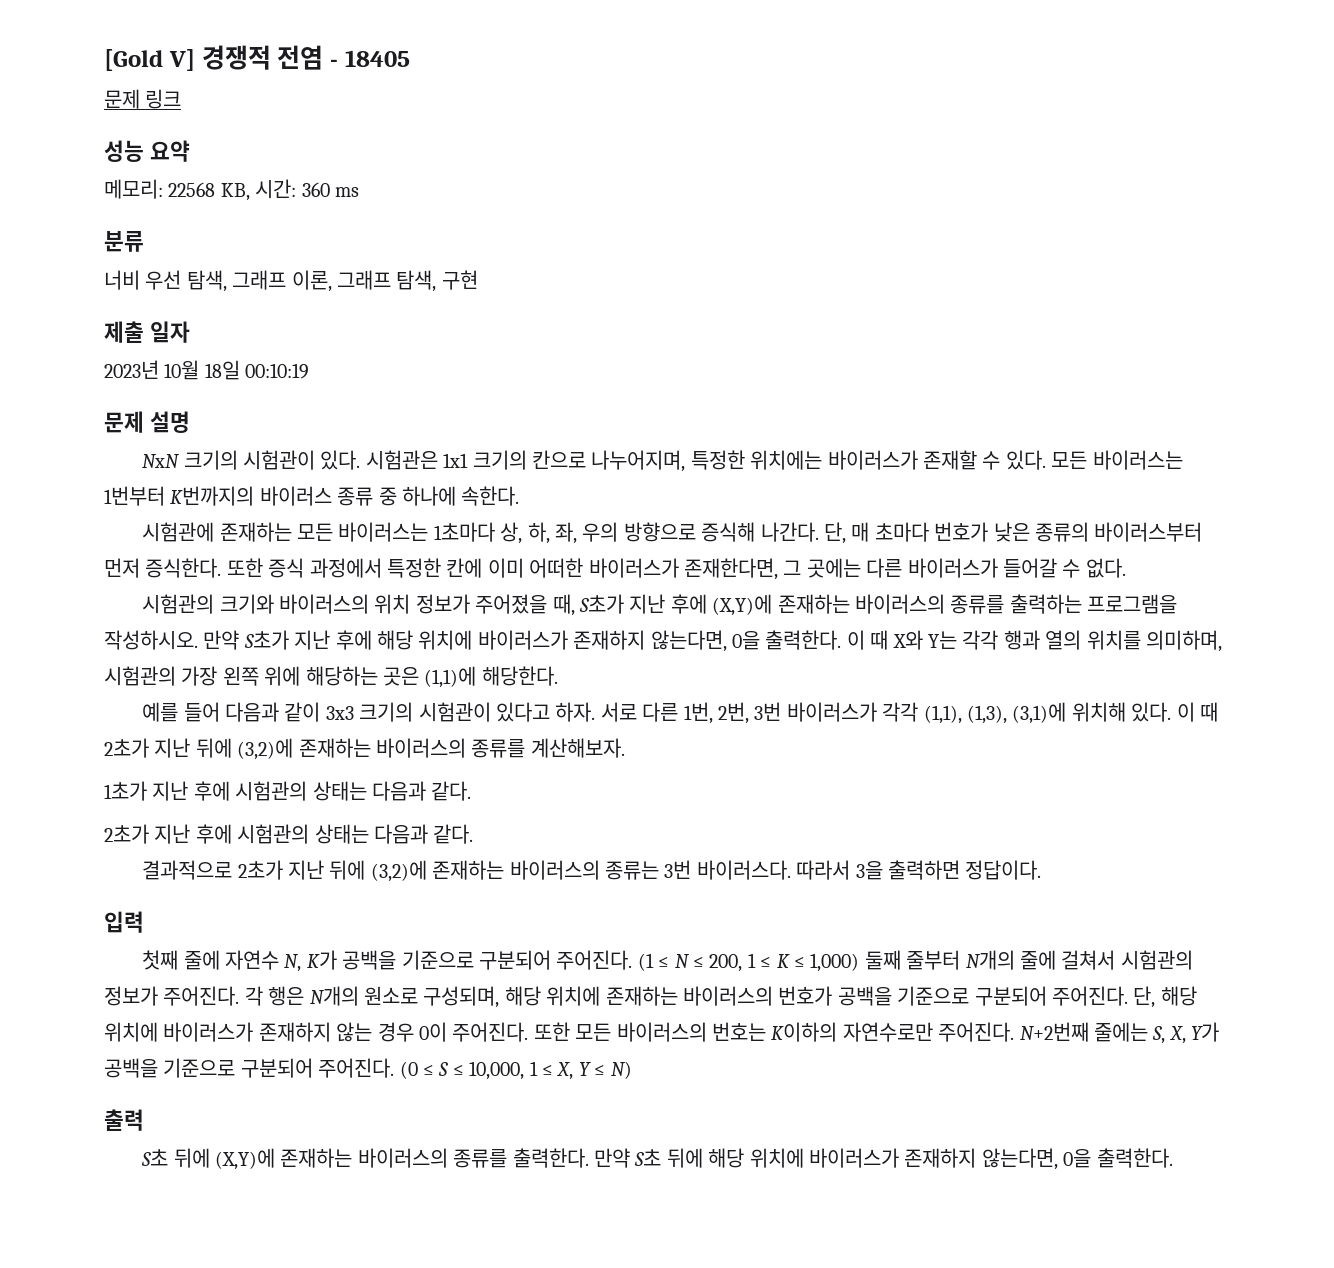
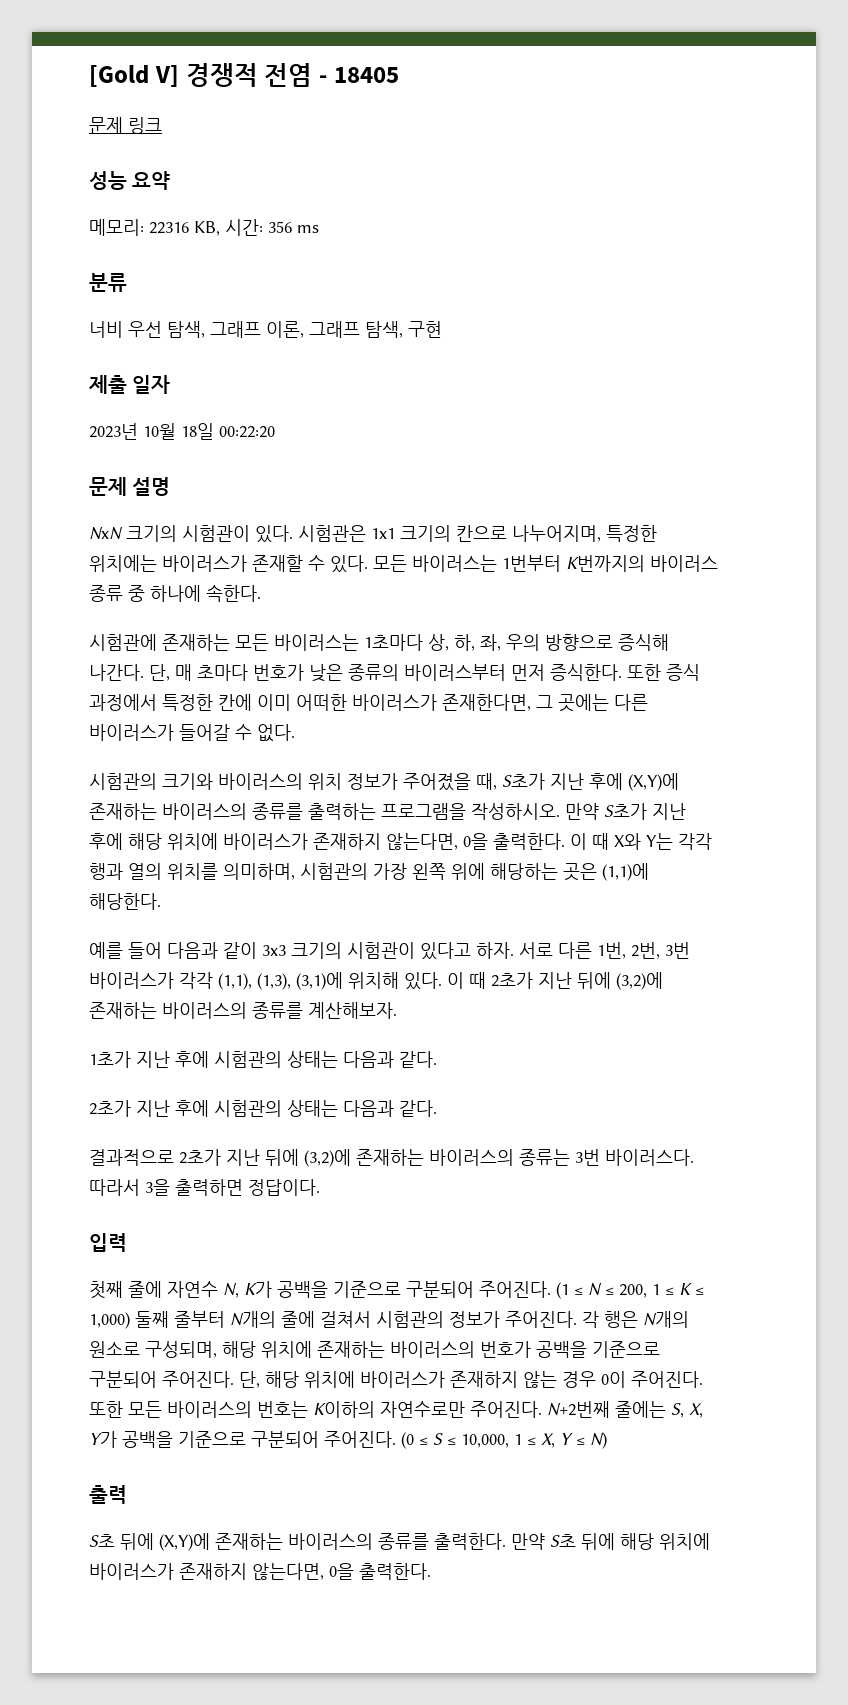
- 메모리: 22568 KB, 시간: 360 ms
+ 메모리: 22316 KB, 시간: 356 ms
- 2023년 10월 18일 00:10:19
+ 2023년 10월 18일 00:22:20

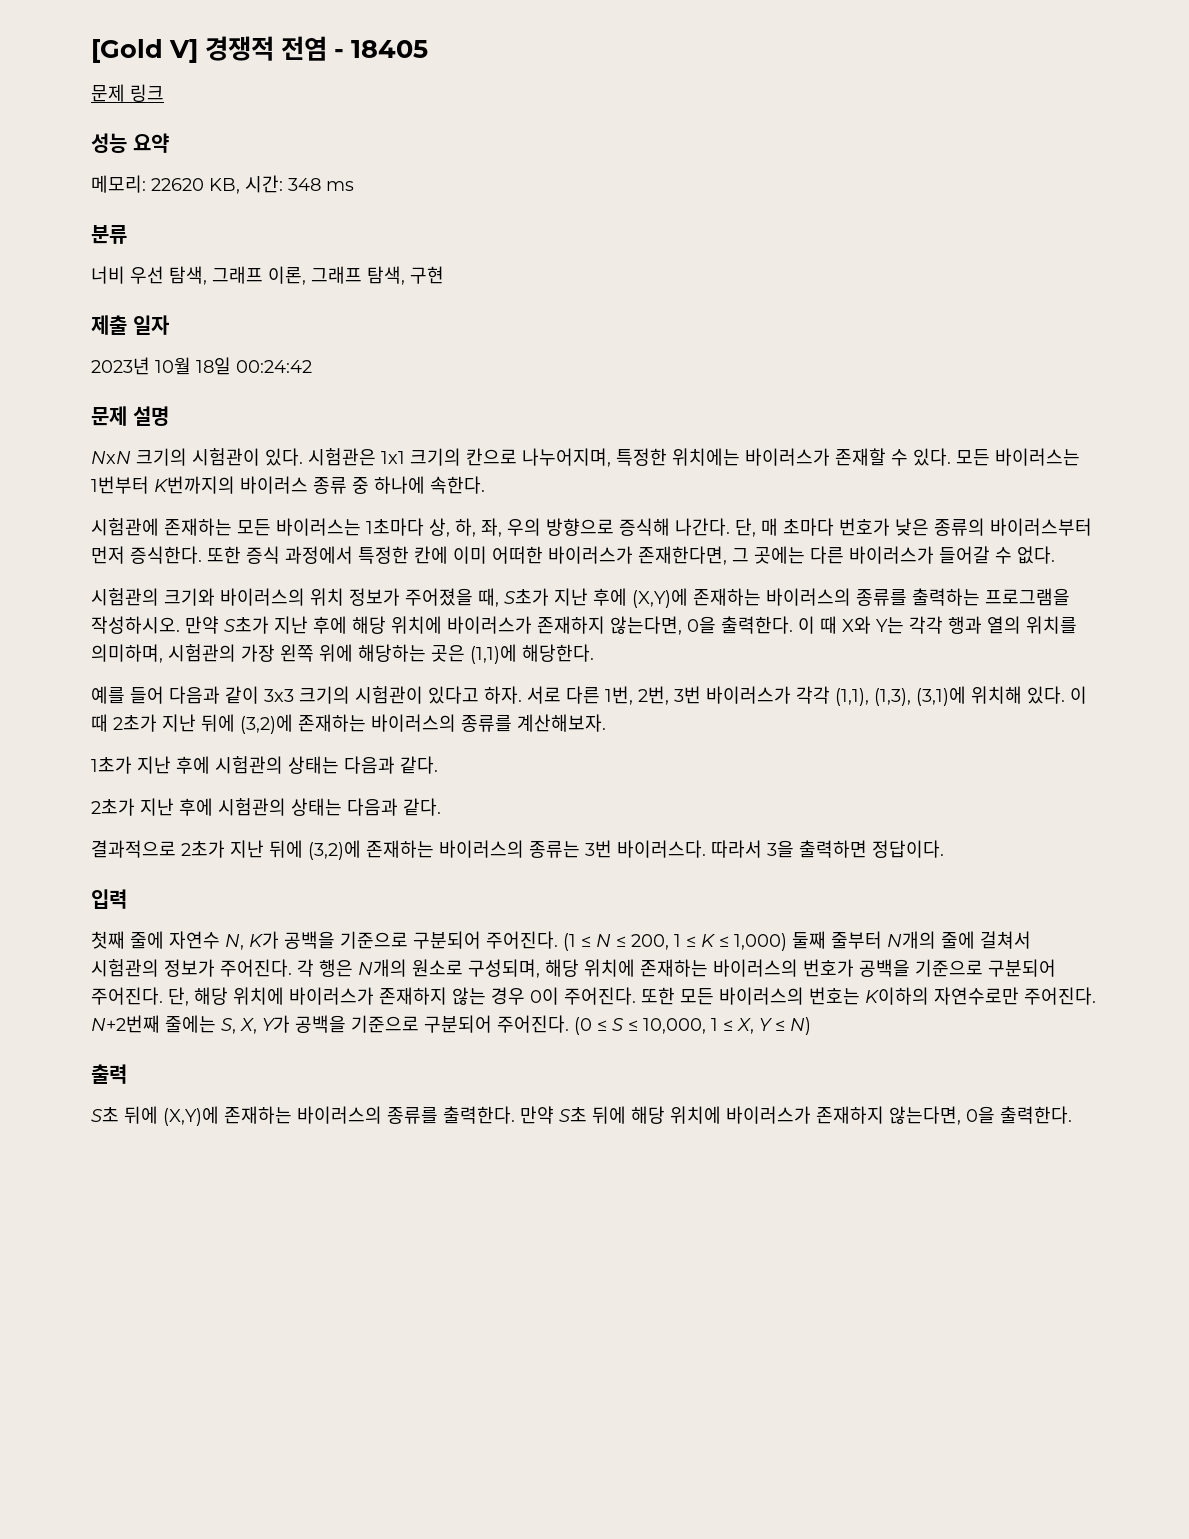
- 메모리: 22316 KB, 시간: 356 ms
+ 메모리: 22620 KB, 시간: 348 ms
- 2023년 10월 18일 00:22:20
+ 2023년 10월 18일 00:24:42

